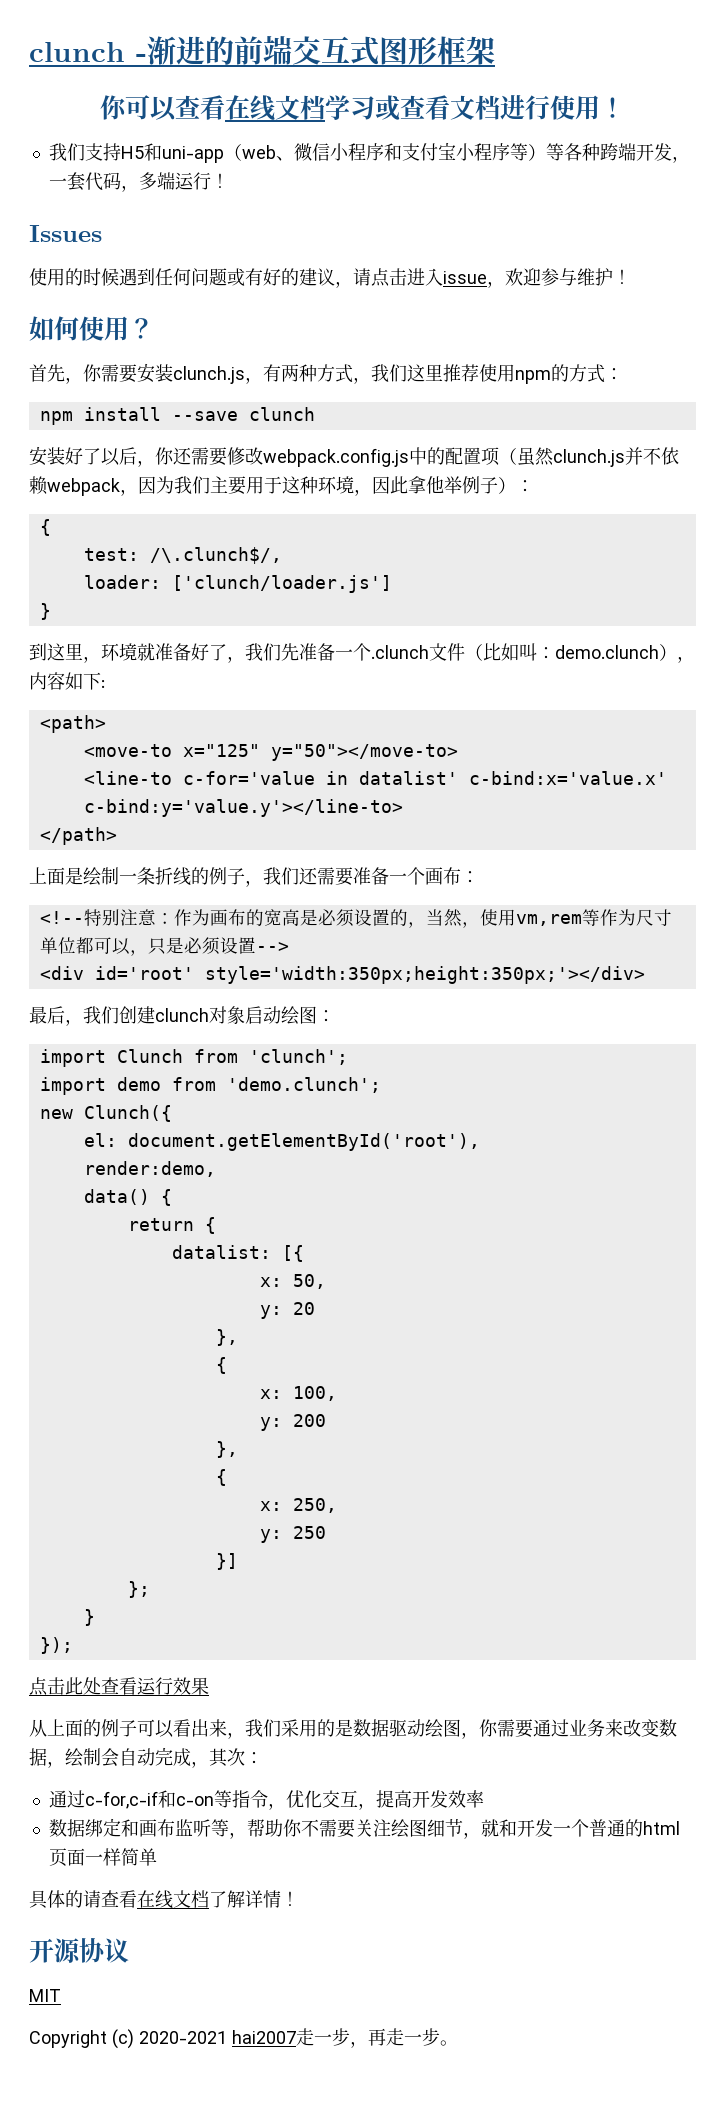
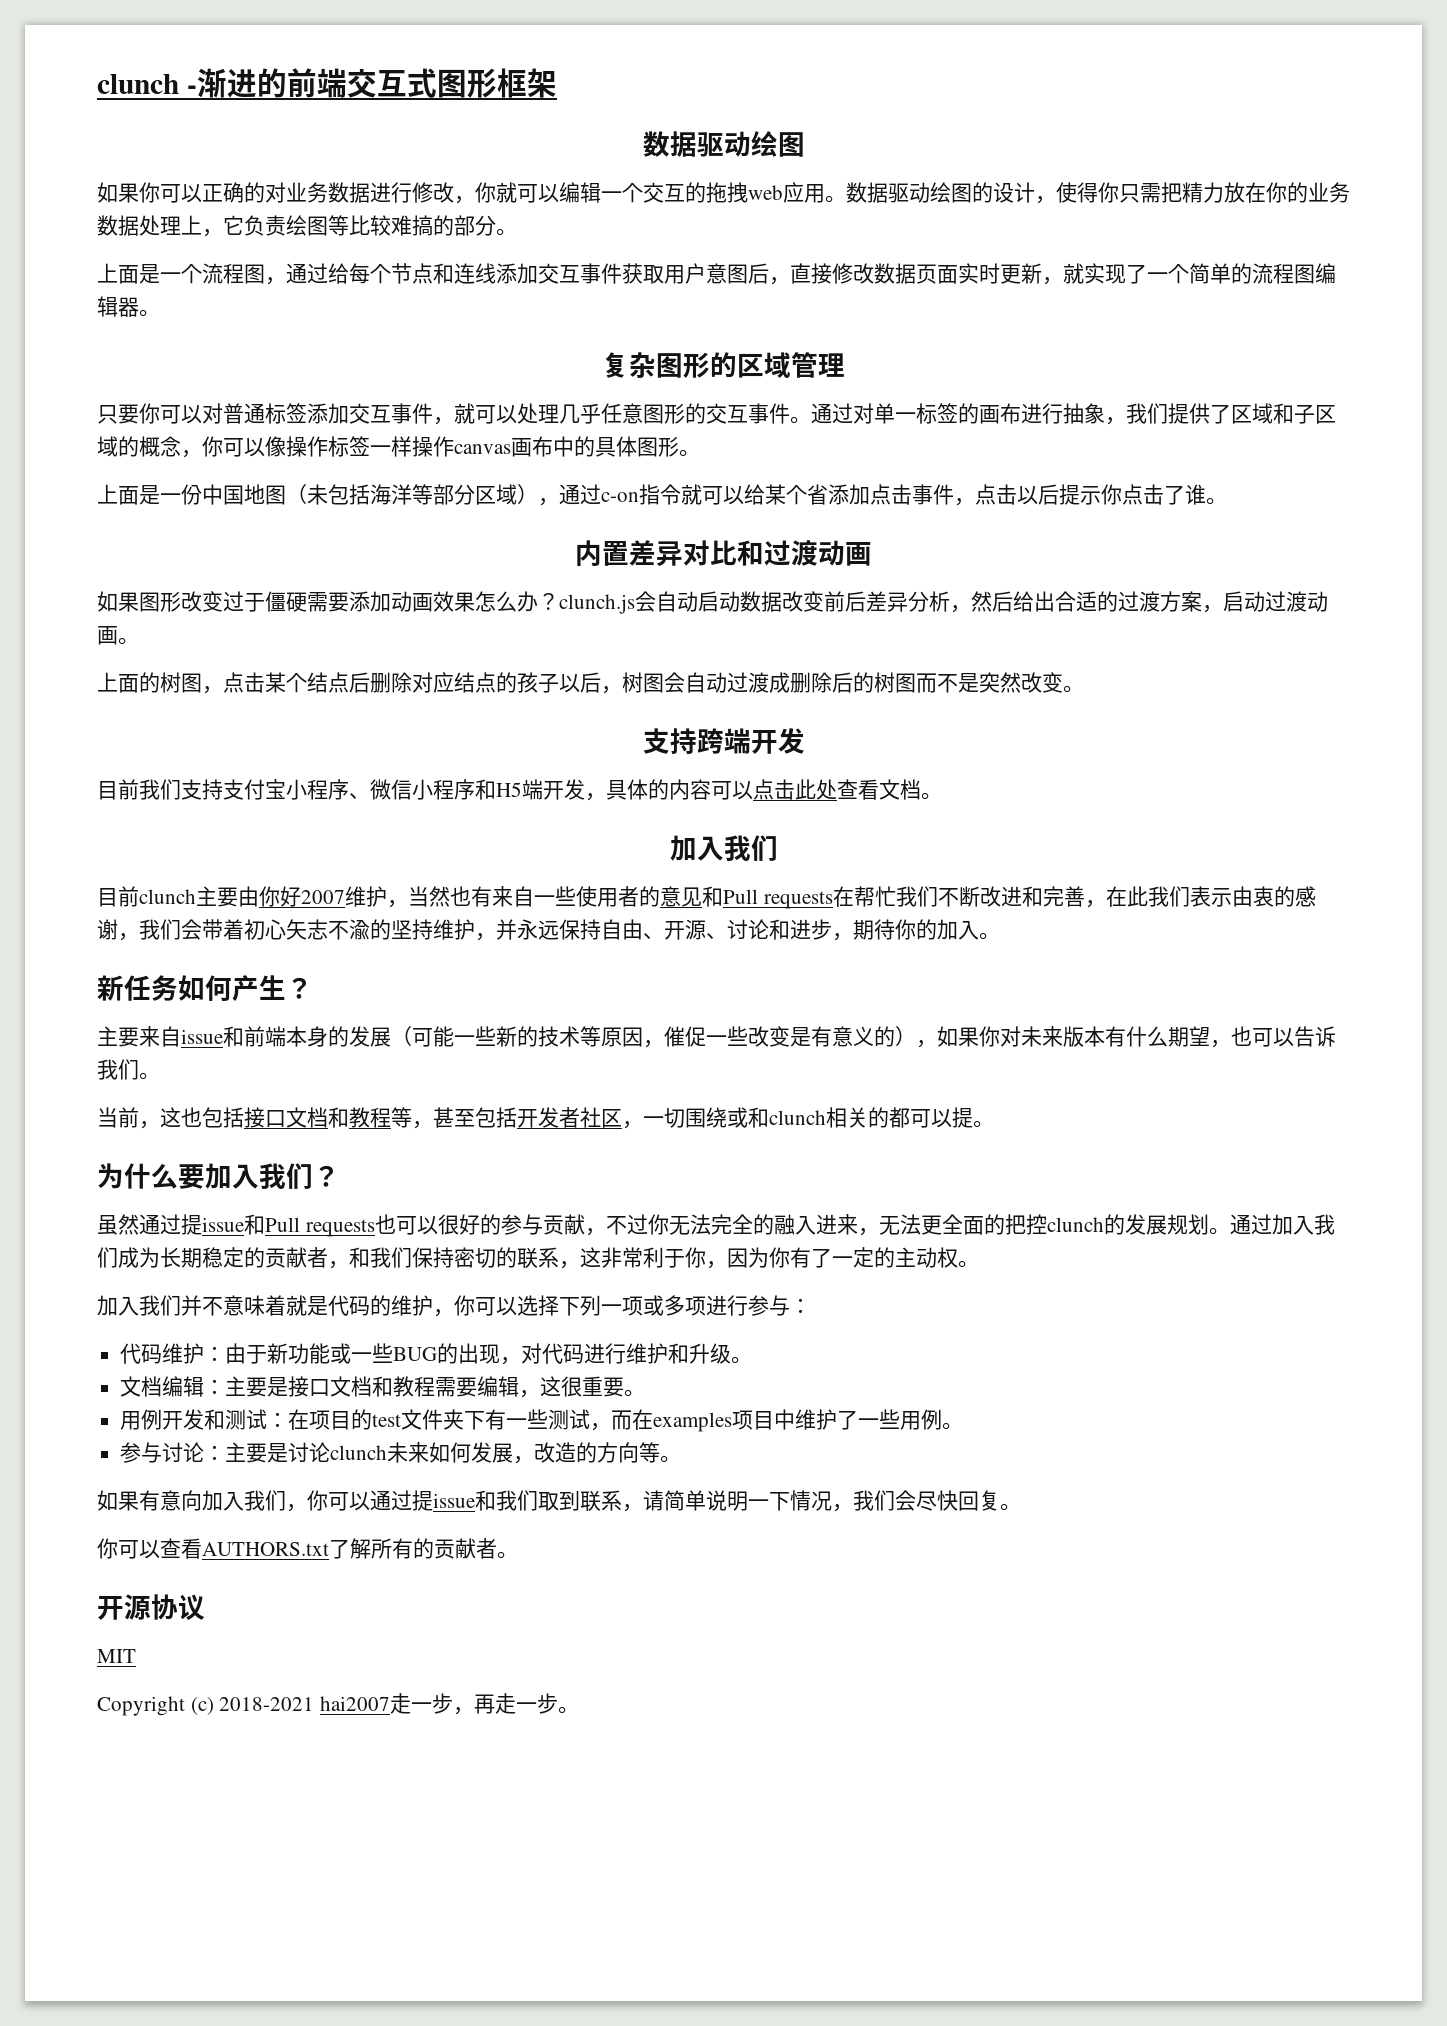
  clunch -渐进的前端交互式图形框架
- 你可以查看在线文档学习或查看文档进行使用！
- 我们支持H5和uni-app（web、微信小程序和支付宝小程序等）等各种跨端开发，一套代码，多端运行！
- Issues
- 使用的时候遇到任何问题或有好的建议，请点击进入issue，欢迎参与维护！
- 如何使用？
- 首先，你需要安装clunch.js，有两种方式，我们这里推荐使用npm的方式：
- npm install --save clunch
- 安装好了以后，你还需要修改webpack.config.js中的配置项（虽然clunch.js并不依赖webpack，因为我们主要用于这种环境，因此拿他举例子）：
- {
- test: /\.clunch$/,
- loader: ['clunch/loader.js']
- }
- 到这里，环境就准备好了，我们先准备一个.clunch文件（比如叫：demo.clunch），内容如下:
- <path>
- <move-to x="125" y="50"></move-to>
- <line-to c-for='value in datalist' c-bind:x='value.x' c-bind:y='value.y'></line-to>
- </path>
- 上面是绘制一条折线的例子，我们还需要准备一个画布：
- <!--特别注意：作为画布的宽高是必须设置的，当然，使用vm,rem等作为尺寸单位都可以，只是必须设置-->
- <div id='root' style='width:350px;height:350px;'></div>
- 最后，我们创建clunch对象启动绘图：
- import Clunch from 'clunch';
- import demo from 'demo.clunch';
- new Clunch({
- el: document.getElementById('root'),
- render:demo,
- data() {
- return {
- datalist: [{
- x: 50,
- y: 20
- },
- {
- x: 100,
- y: 200
- },
- {
- x: 250,
- y: 250
- }]
- };
- }
- });
- 点击此处查看运行效果
- 从上面的例子可以看出来，我们采用的是数据驱动绘图，你需要通过业务来改变数据，绘制会自动完成，其次：
- 通过c-for,c-if和c-on等指令，优化交互，提高开发效率
- 数据绑定和画布监听等，帮助你不需要关注绘图细节，就和开发一个普通的html页面一样简单
- 具体的请查看在线文档了解详情！
+ 数据驱动绘图
+ 如果你可以正确的对业务数据进行修改，你就可以编辑一个交互的拖拽web应用。数据驱动绘图的设计，使得你只需把精力放在你的业务数据处理上，它负责绘图等比较难搞的部分。
+ 上面是一个流程图，通过给每个节点和连线添加交互事件获取用户意图后，直接修改数据页面实时更新，就实现了一个简单的流程图编辑器。
+ 复杂图形的区域管理
+ 只要你可以对普通标签添加交互事件，就可以处理几乎任意图形的交互事件。通过对单一标签的画布进行抽象，我们提供了区域和子区域的概念，你可以像操作标签一样操作canvas画布中的具体图形。
+ 上面是一份中国地图（未包括海洋等部分区域），通过c-on指令就可以给某个省添加点击事件，点击以后提示你点击了谁。
+ 内置差异对比和过渡动画
+ 如果图形改变过于僵硬需要添加动画效果怎么办？clunch.js会自动启动数据改变前后差异分析，然后给出合适的过渡方案，启动过渡动画。
+ 上面的树图，点击某个结点后删除对应结点的孩子以后，树图会自动过渡成删除后的树图而不是突然改变。
+ 支持跨端开发
+ 目前我们支持支付宝小程序、微信小程序和H5端开发，具体的内容可以点击此处查看文档。
+ 加入我们
+ 目前clunch主要由你好2007维护，当然也有来自一些使用者的意见和Pull requests在帮忙我们不断改进和完善，在此我们表示由衷的感谢，我们会带着初心矢志不渝的坚持维护，并永远保持自由、开源、讨论和进步，期待你的加入。
+ 新任务如何产生？
+ 主要来自issue和前端本身的发展（可能一些新的技术等原因，催促一些改变是有意义的），如果你对未来版本有什么期望，也可以告诉我们。
+ 当前，这也包括接口文档和教程等，甚至包括开发者社区，一切围绕或和clunch相关的都可以提。
+ 为什么要加入我们？
+ 虽然通过提issue和Pull requests也可以很好的参与贡献，不过你无法完全的融入进来，无法更全面的把控clunch的发展规划。通过加入我们成为长期稳定的贡献者，和我们保持密切的联系，这非常利于你，因为你有了一定的主动权。
+ 加入我们并不意味着就是代码的维护，你可以选择下列一项或多项进行参与：
+ 代码维护：由于新功能或一些BUG的出现，对代码进行维护和升级。
+ 文档编辑：主要是接口文档和教程需要编辑，这很重要。
+ 用例开发和测试：在项目的test文件夹下有一些测试，而在examples项目中维护了一些用例。
+ 参与讨论：主要是讨论clunch未来如何发展，改造的方向等。
+ 如果有意向加入我们，你可以通过提issue和我们取到联系，请简单说明一下情况，我们会尽快回复。
+ 你可以查看AUTHORS.txt了解所有的贡献者。
- Copyright (c) 2020-2021 hai2007走一步，再走一步。
+ Copyright (c) 2018-2021 hai2007走一步，再走一步。

